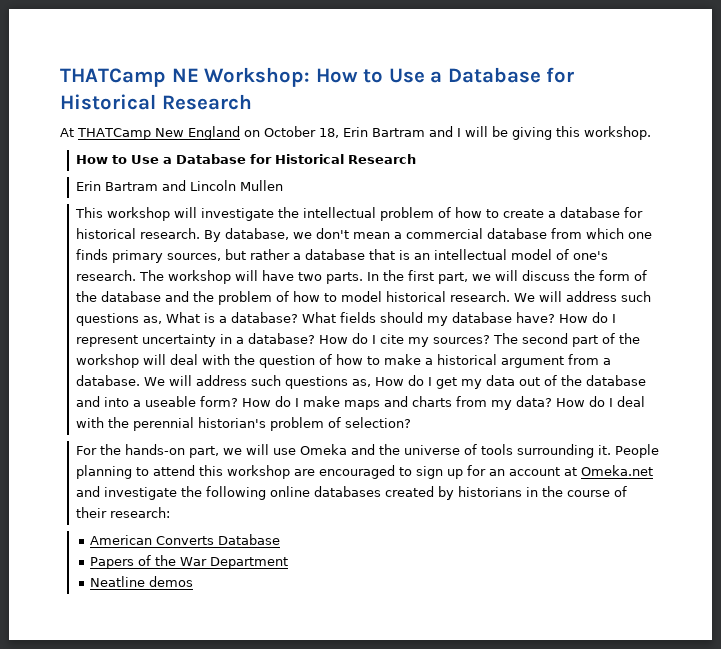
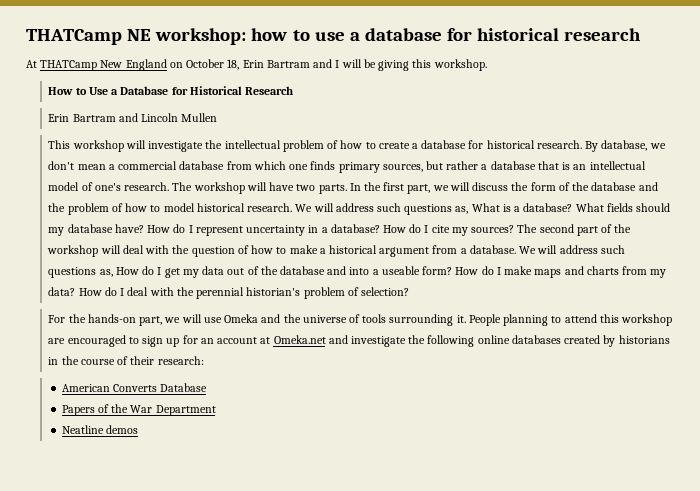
- THATCamp NE Workshop: How to Use a Database for Historical Research
+ THATCamp NE workshop: how to use a database for historical research

